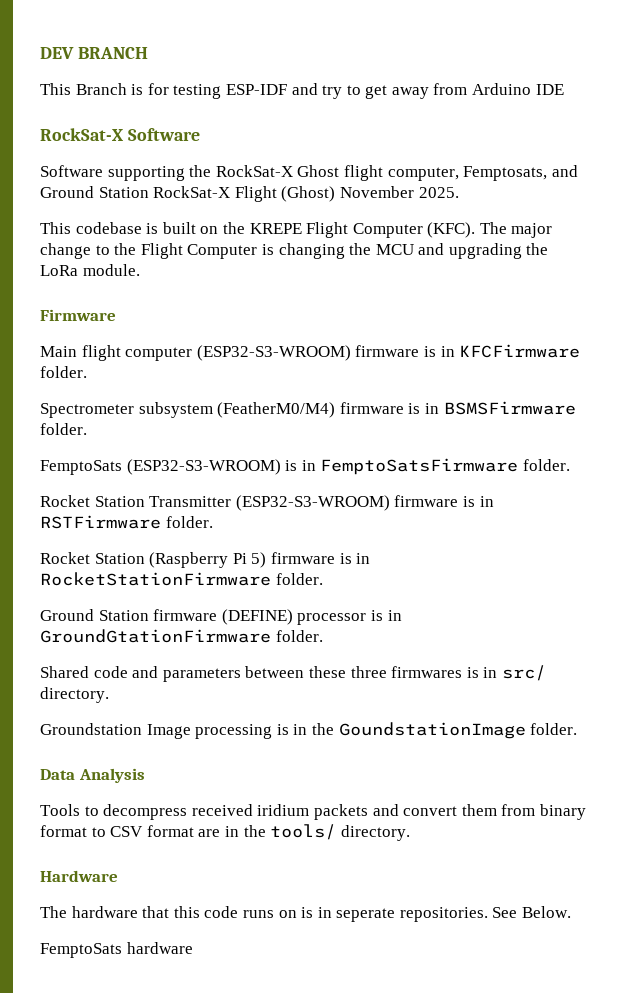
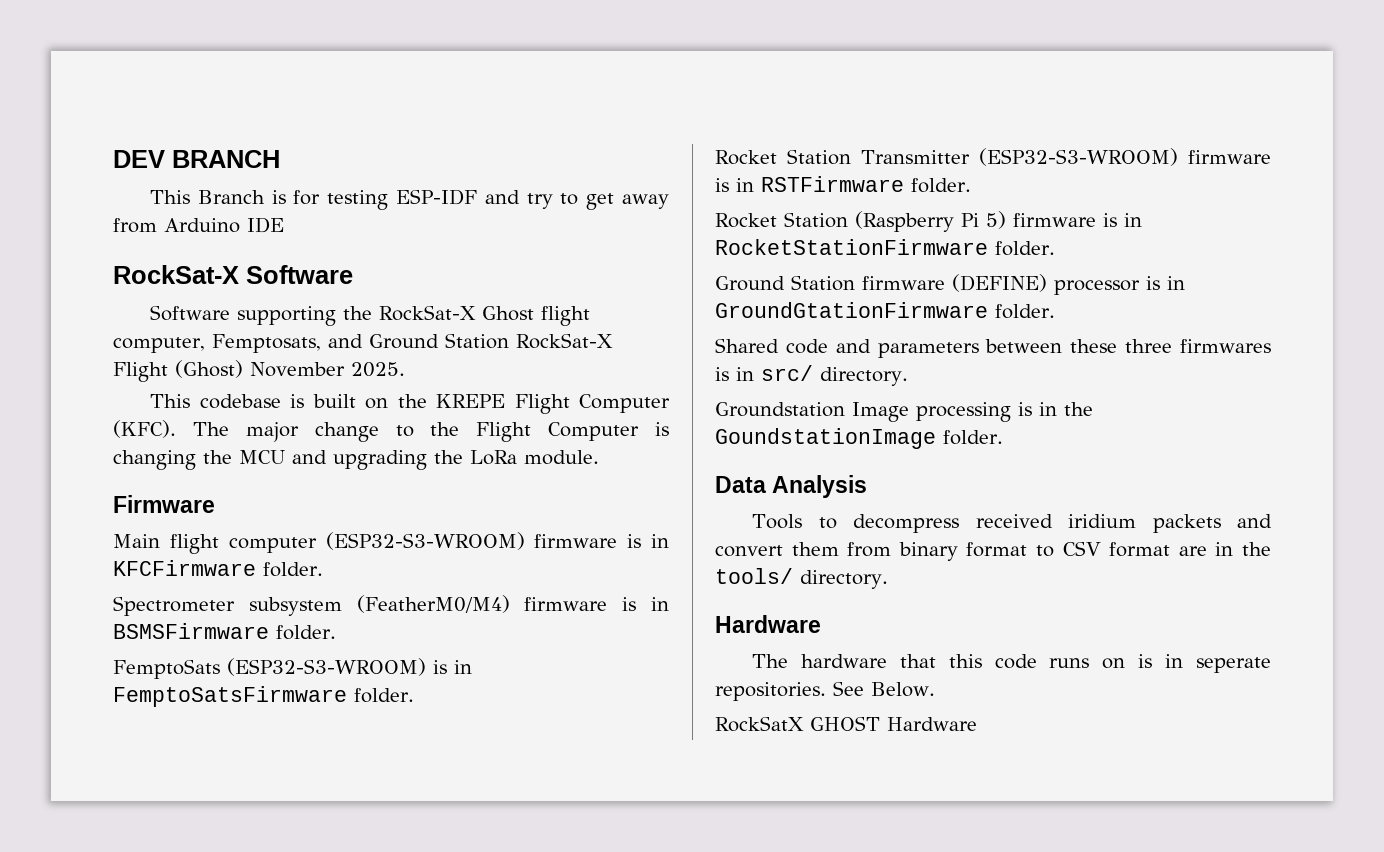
- FemptoSats hardware
+ RockSatX GHOST Hardware

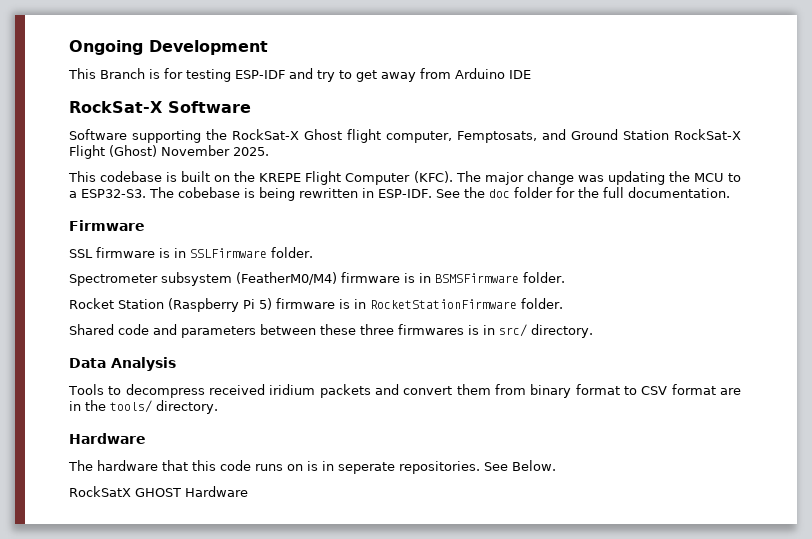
- DEV BRANCH
+ Ongoing Development
- The major change to the Flight Computer is changing the MCU and upgrading the LoRa module.
+ The major change was updating the MCU to a ESP32-S3. The cobebase is being rewritten in ESP-IDF. See the doc folder for the full documentation.
  Firmware
- Main flight computer (ESP32-S3-WROOM) firmware is in KFCFirmware folder.
+ SSL firmware is in SSLFirmware folder.
- FemptoSats (ESP32-S3-WROOM) is in FemptoSatsFirmware folder.
- Rocket Station Transmitter (ESP32-S3-WROOM) firmware is in RSTFirmware folder.
- Ground Station firmware (DEFINE) processor is in GroundGtationFirmware folder.
- Groundstation Image processing is in the GoundstationImage folder.

